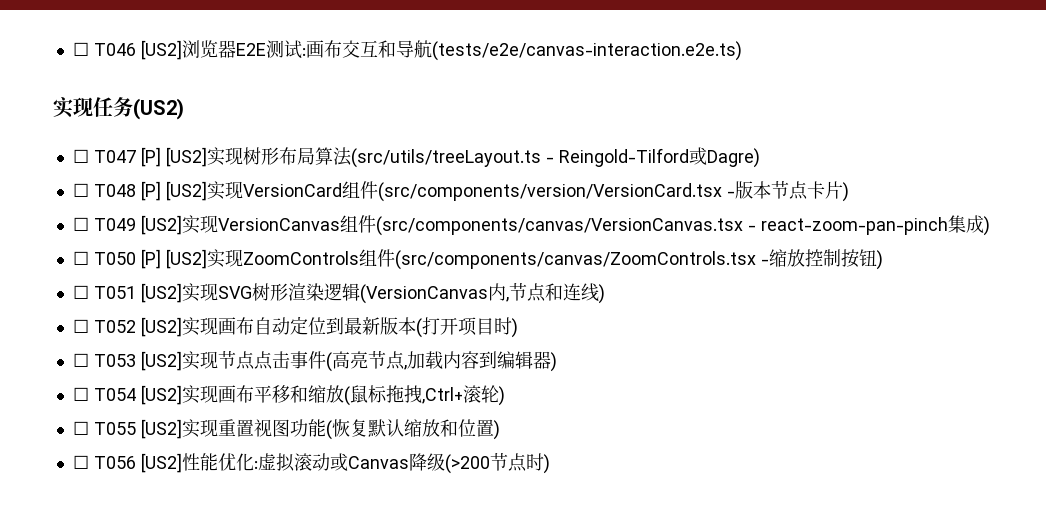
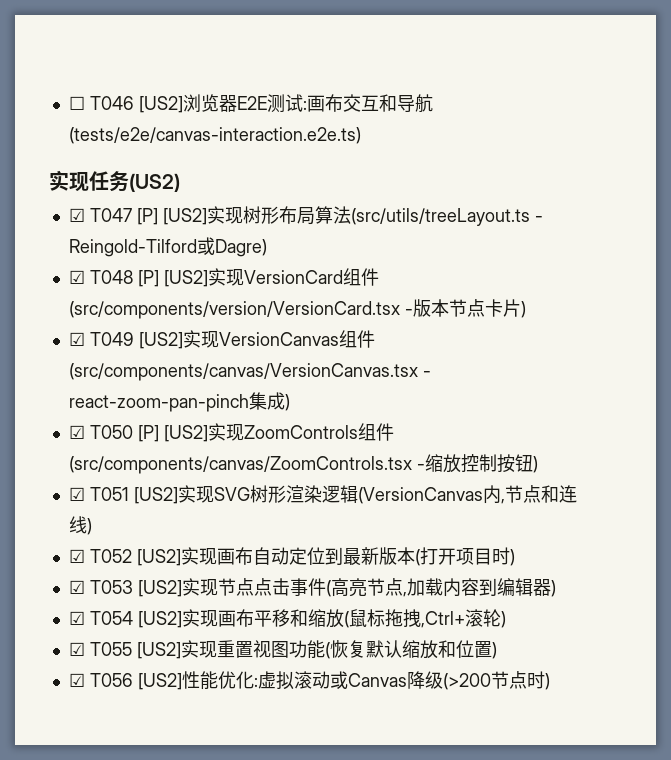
- ☐ T047 [P] [US2]实现树形布局算法(src/utils/treeLayout.ts - Reingold-Tilford或Dagre)
+ ☑ T047 [P] [US2]实现树形布局算法(src/utils/treeLayout.ts - Reingold-Tilford或Dagre)
- ☐ T048 [P] [US2]实现VersionCard组件(src/components/version/VersionCard.tsx -版本节点卡片)
+ ☑ T048 [P] [US2]实现VersionCard组件(src/components/version/VersionCard.tsx -版本节点卡片)
- ☐ T049 [US2]实现VersionCanvas组件(src/components/canvas/VersionCanvas.tsx - react-zoom-pan-pinch集成)
+ ☑ T049 [US2]实现VersionCanvas组件(src/components/canvas/VersionCanvas.tsx - react-zoom-pan-pinch集成)
- ☐ T050 [P] [US2]实现ZoomControls组件(src/components/canvas/ZoomControls.tsx -缩放控制按钮)
+ ☑ T050 [P] [US2]实现ZoomControls组件(src/components/canvas/ZoomControls.tsx -缩放控制按钮)
- ☐ T051 [US2]实现SVG树形渲染逻辑(VersionCanvas内,节点和连线)
+ ☑ T051 [US2]实现SVG树形渲染逻辑(VersionCanvas内,节点和连线)
- ☐ T052 [US2]实现画布自动定位到最新版本(打开项目时)
+ ☑ T052 [US2]实现画布自动定位到最新版本(打开项目时)
- ☐ T053 [US2]实现节点点击事件(高亮节点,加载内容到编辑器)
+ ☑ T053 [US2]实现节点点击事件(高亮节点,加载内容到编辑器)
- ☐ T054 [US2]实现画布平移和缩放(鼠标拖拽,Ctrl+滚轮)
+ ☑ T054 [US2]实现画布平移和缩放(鼠标拖拽,Ctrl+滚轮)
- ☐ T055 [US2]实现重置视图功能(恢复默认缩放和位置)
+ ☑ T055 [US2]实现重置视图功能(恢复默认缩放和位置)
- ☐ T056 [US2]性能优化:虚拟滚动或Canvas降级(>200节点时)
+ ☑ T056 [US2]性能优化:虚拟滚动或Canvas降级(>200节点时)

